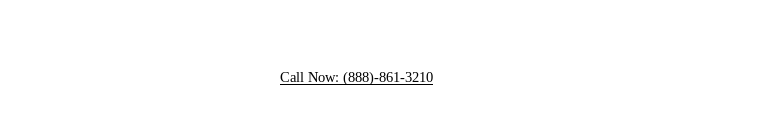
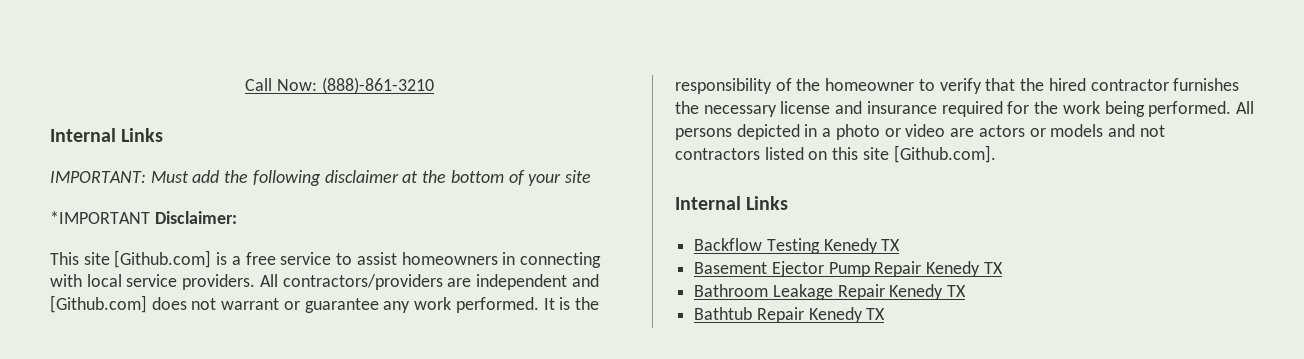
  Call Now: (888)-861-3210
+ Internal Links
+ IMPORTANT: Must add the following disclaimer at the bottom of your site
+ *IMPORTANT Disclaimer:
+ This site [Github.com] is a free service to assist homeowners in connecting with local service providers. All contractors/providers are independent and [Github.com] does not warrant or guarantee any work performed. It is the responsibility of the homeowner to verify that the hired contractor furnishes the necessary license and insurance required for the work being performed. All persons depicted in a photo or video are actors or models and not contractors listed on this site [Github.com].
+ Internal Links
+ Backflow Testing Kenedy TX
+ Basement Ejector Pump Repair Kenedy TX
+ Bathroom Leakage Repair Kenedy TX
+ Bathtub Repair Kenedy TX

